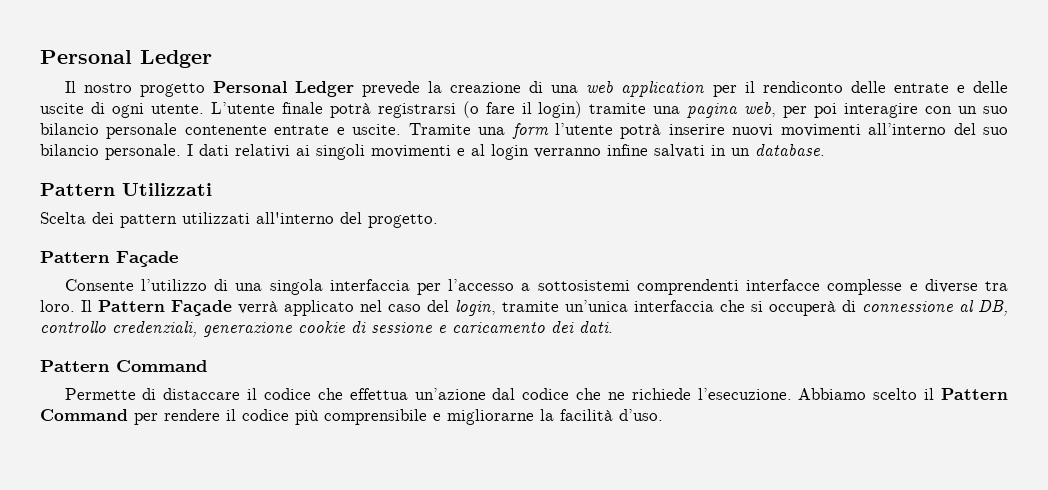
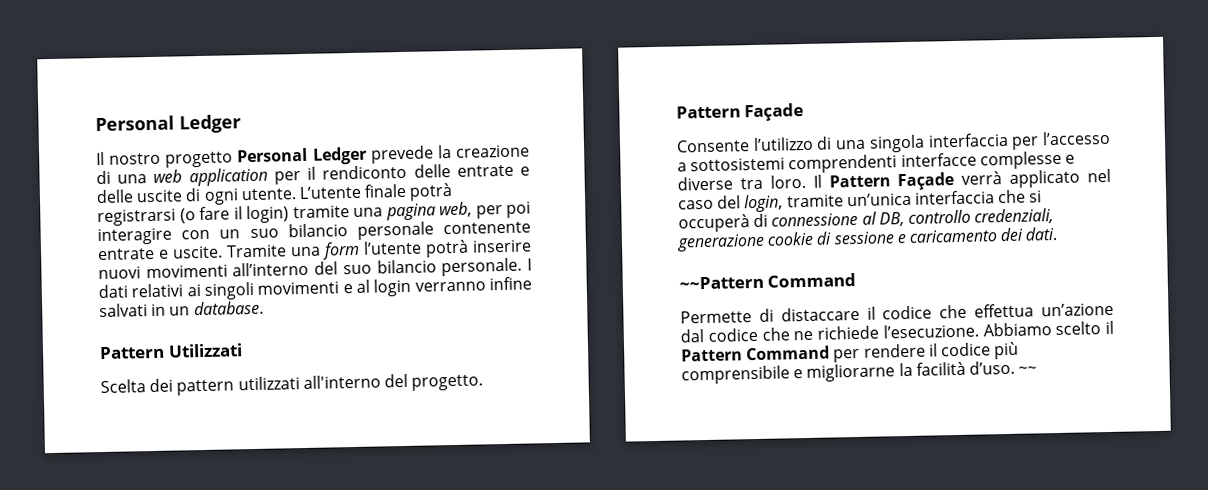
  Il Pattern Façade verrà applicato nel caso del login, tramite un’unica interfaccia che si occuperà di connessione al DB, controllo credenziali, generazione cookie di sessione e caricamento dei dati.
- Pattern Command
+ ~~Pattern Command
+ ~~

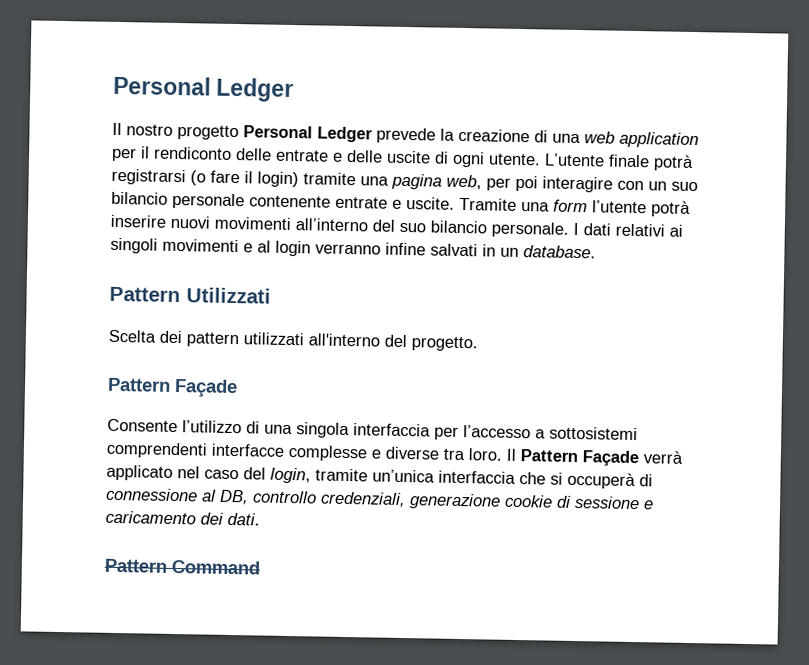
- ~~Pattern Command
- Permette di distaccare il codice che effettua un’azione dal codice che ne richiede l’esecuzione. Abbiamo scelto il Pattern Command per rendere il codice più comprensibile e migliorarne la facilità d’uso. ~~
+ Pattern Command

